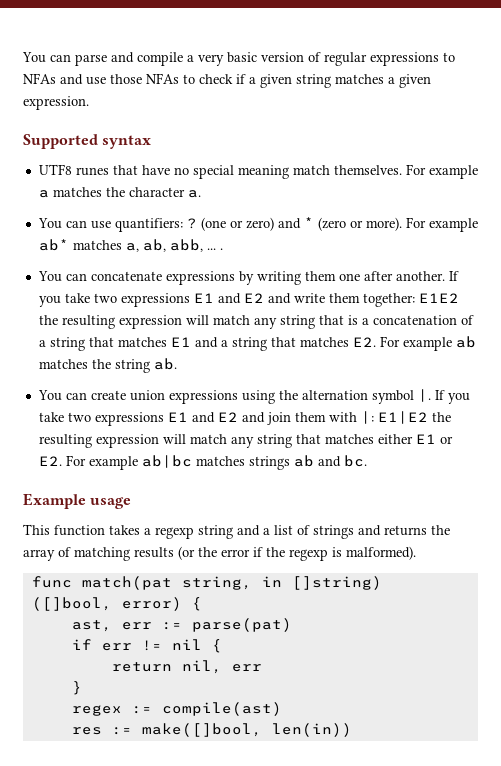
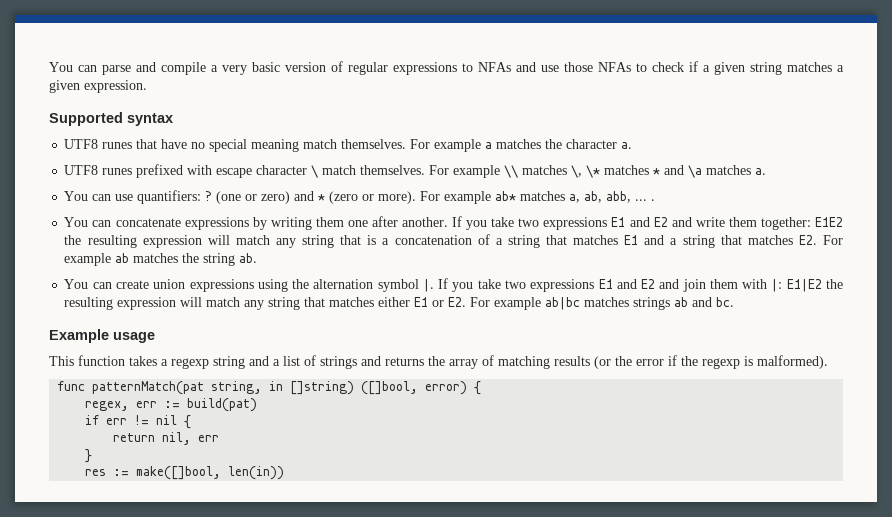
+ UTF8 runes prefixed with escape character \ match themselves. For example \\ matches \, \* matches * and \a matches a.
- func match(pat string, in []string) ([]bool, error) {
+ func patternMatch(pat string, in []string) ([]bool, error) {
- ast, err := parse(pat)
+ regex, err := build(pat)
- regex := compile(ast)

